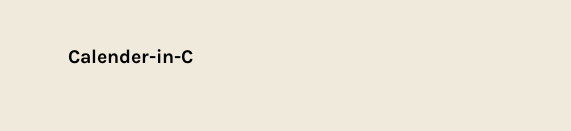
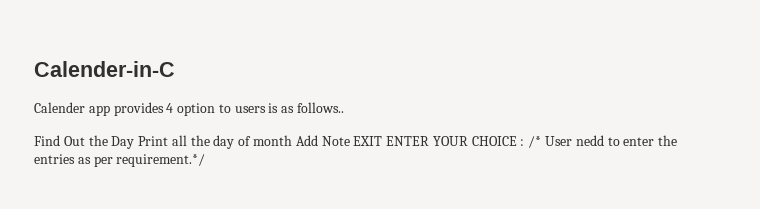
+ Calender app provides 4 option to users is as follows..
+ Find Out the Day Print all the day of month Add Note EXIT ENTER YOUR CHOICE : /* User nedd to enter the entries as per requirement.*/

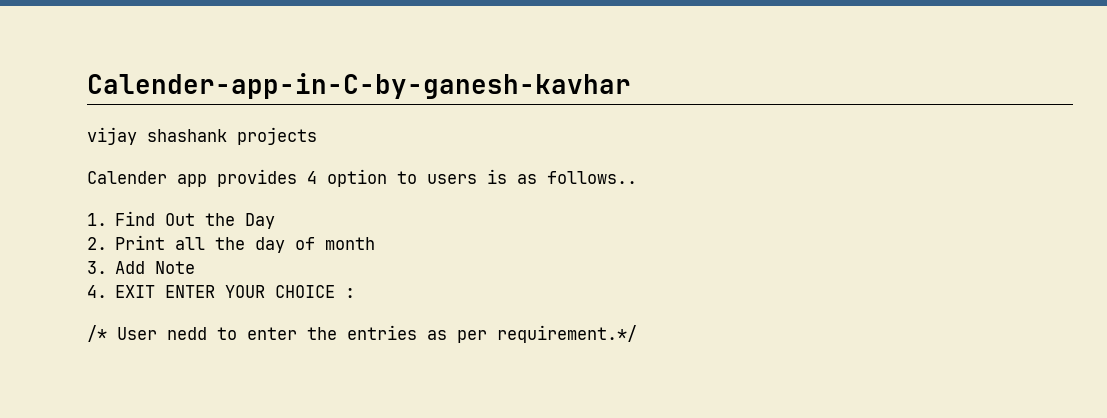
- Calender-in-C
+ Calender-app-in-C-by-ganesh-kavhar
+ vijay shashank projects
- Find Out the Day Print all the day of month Add Note EXIT ENTER YOUR CHOICE : /* User nedd to enter the entries as per requirement.*/
+ 1. Find Out the Day
+ 2. Print all the day of month
+ 3. Add Note
+ 4. EXIT ENTER YOUR CHOICE :
+ /* User nedd to enter the entries as per requirement.*/

